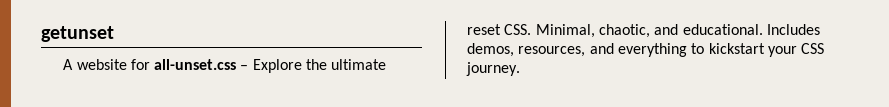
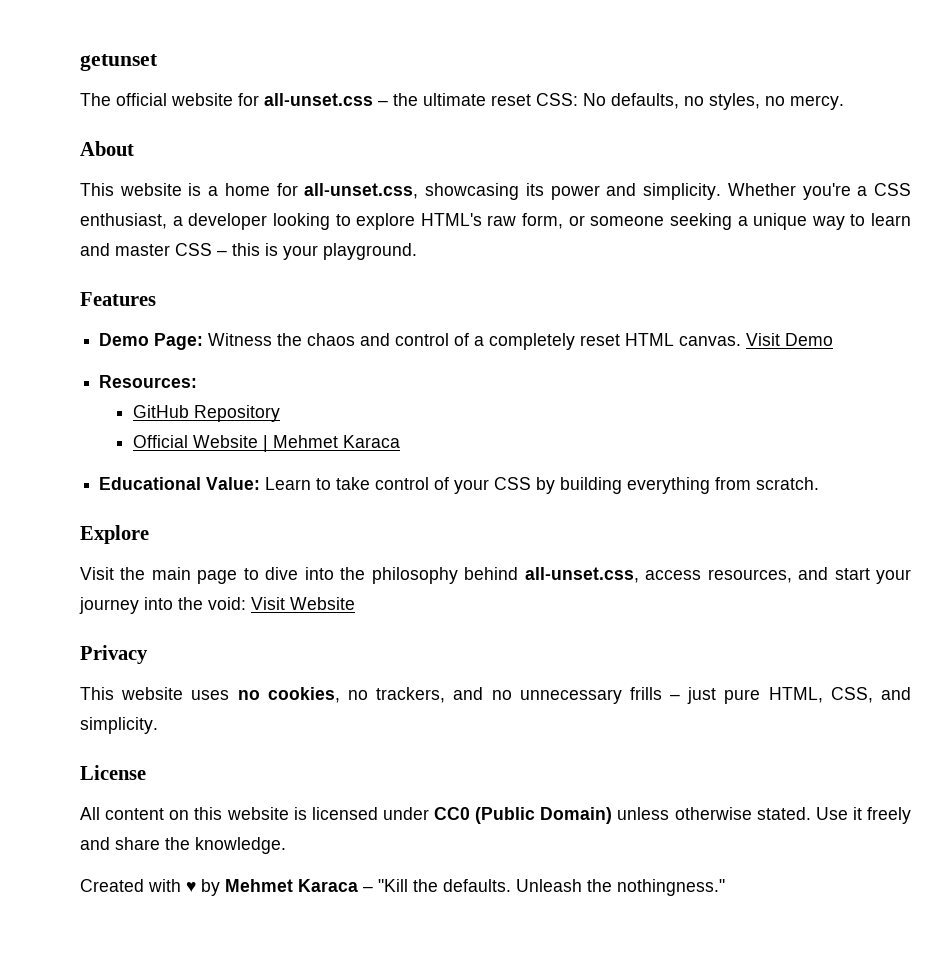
- A website for all-unset.css – Explore the ultimate reset CSS. Minimal, chaotic, and educational. Includes demos, resources, and everything to kickstart your CSS journey.
+ The official website for all-unset.css – the ultimate reset CSS: No defaults, no styles, no mercy.
+ About
+ This website is a home for all-unset.css, showcasing its power and simplicity. Whether you're a CSS enthusiast, a developer looking to explore HTML's raw form, or someone seeking a unique way to learn and master CSS – this is your playground.
+ Features
+ Demo Page: Witness the chaos and control of a completely reset HTML canvas. Visit Demo
+ Resources:
+ GitHub Repository
+ Official Website | Mehmet Karaca
+ Educational Value: Learn to take control of your CSS by building everything from scratch.
+ Explore
+ Visit the main page to dive into the philosophy behind all-unset.css, access resources, and start your journey into the void: Visit Website
+ Privacy
+ This website uses no cookies, no trackers, and no unnecessary frills – just pure HTML, CSS, and simplicity.
+ License
+ All content on this website is licensed under CC0 (Public Domain) unless otherwise stated. Use it freely and share the knowledge.
+ Created with ♥ by Mehmet Karaca – "Kill the defaults. Unleash the nothingness."

